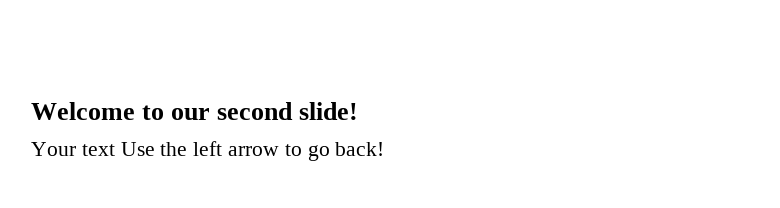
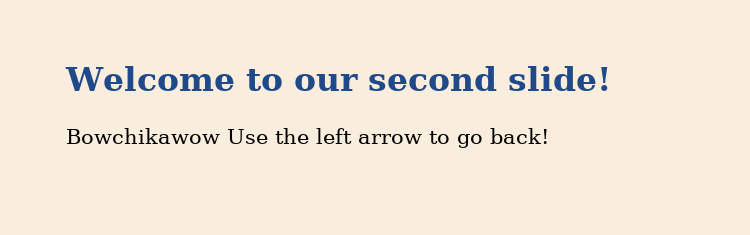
- Your text Use the left arrow to go back!
+ Bowchikawow Use the left arrow to go back!

